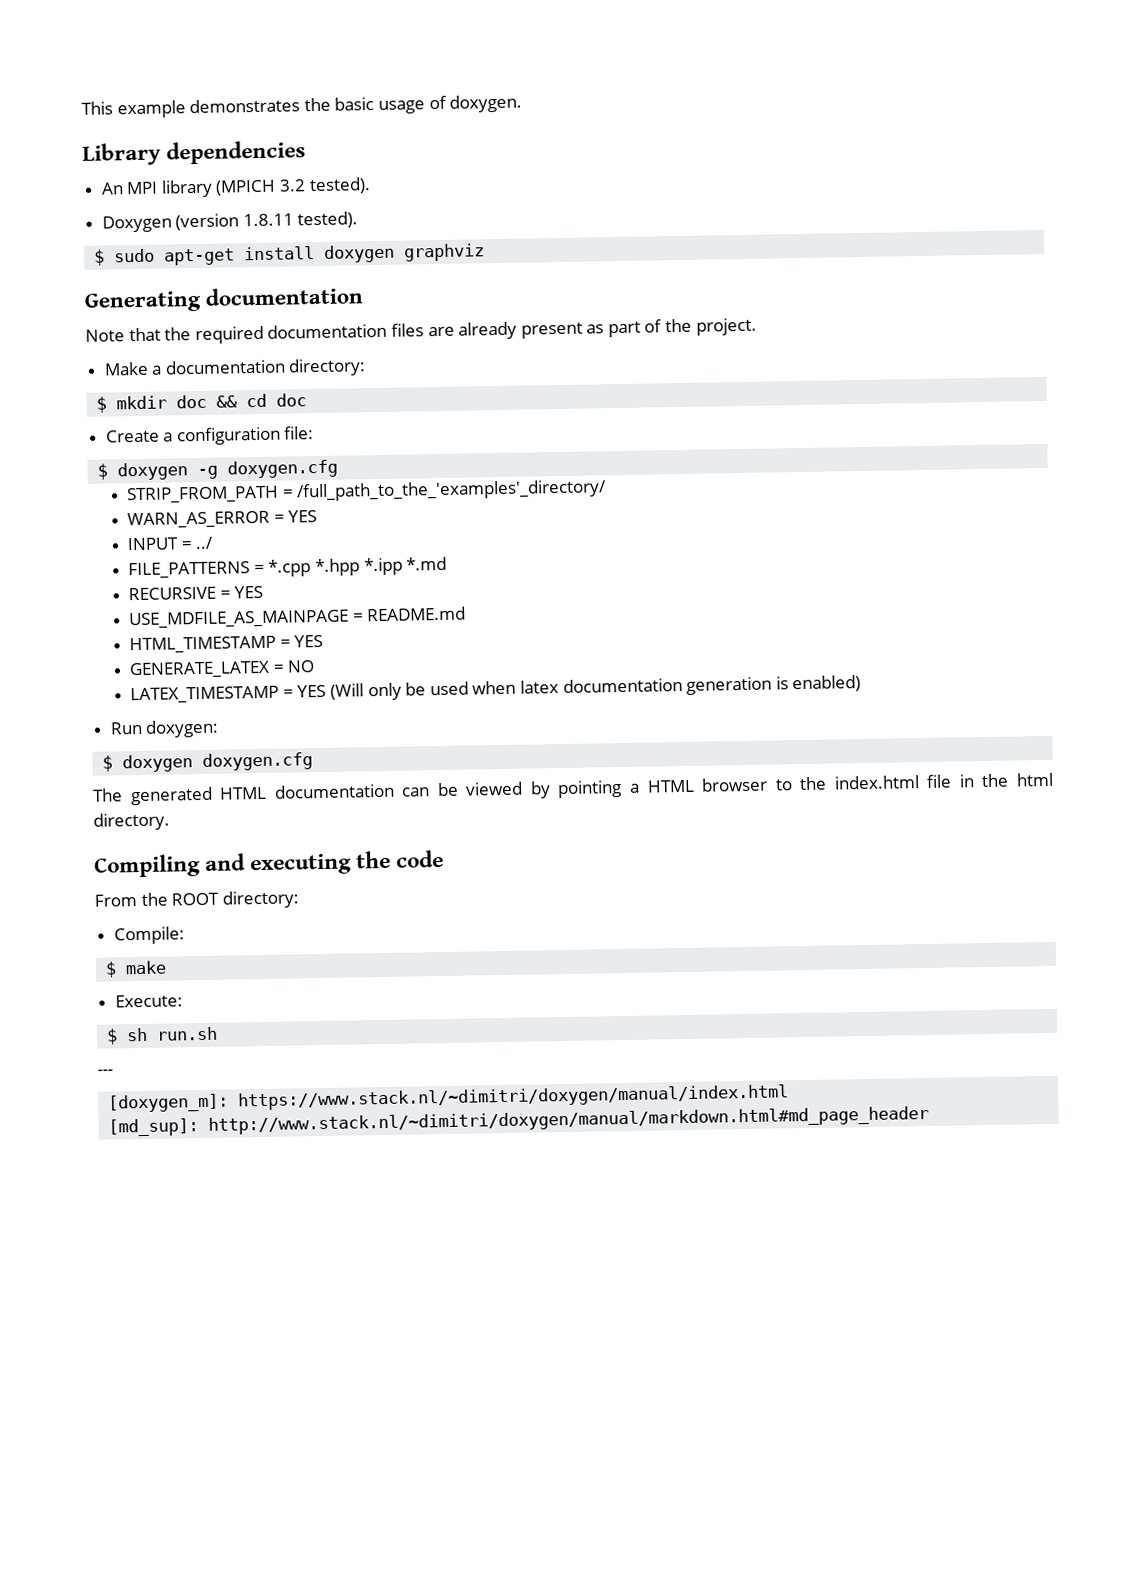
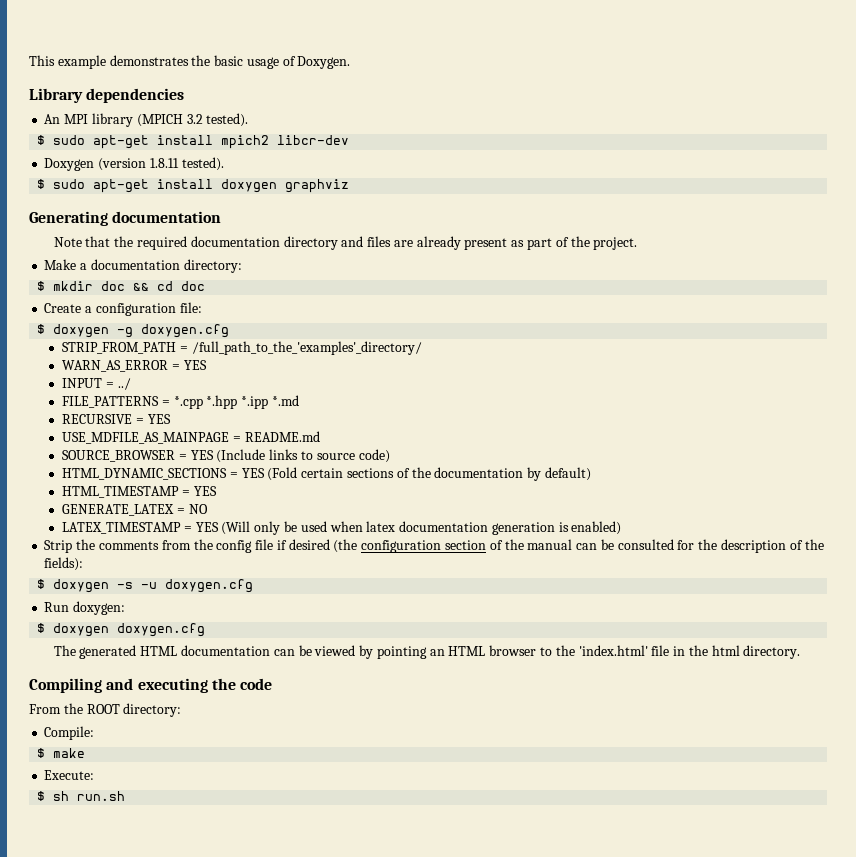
- This example demonstrates the basic usage of doxygen.
+ This example demonstrates the basic usage of Doxygen.
+ $ sudo apt-get install mpich2 libcr-dev
- Note that the required documentation files are already present as part of the project.
+ Note that the required documentation directory and files are already present as part of the project.
+ SOURCE_BROWSER = YES (Include links to source code)
+ HTML_DYNAMIC_SECTIONS = YES (Fold certain sections of the documentation by default)
+ Strip the comments from the config file if desired (the configuration section of the manual can be consulted for the description of the fields):
+ $ doxygen -s -u doxygen.cfg
- The generated HTML documentation can be viewed by pointing a HTML browser to the index.html file in the html directory.
+ The generated HTML documentation can be viewed by pointing an HTML browser to the 'index.html' file in the html directory.
- ---
- [doxygen_m]: https://www.stack.nl/~dimitri/doxygen/manual/index.html
- [md_sup]: http://www.stack.nl/~dimitri/doxygen/manual/markdown.html#md_page_header

